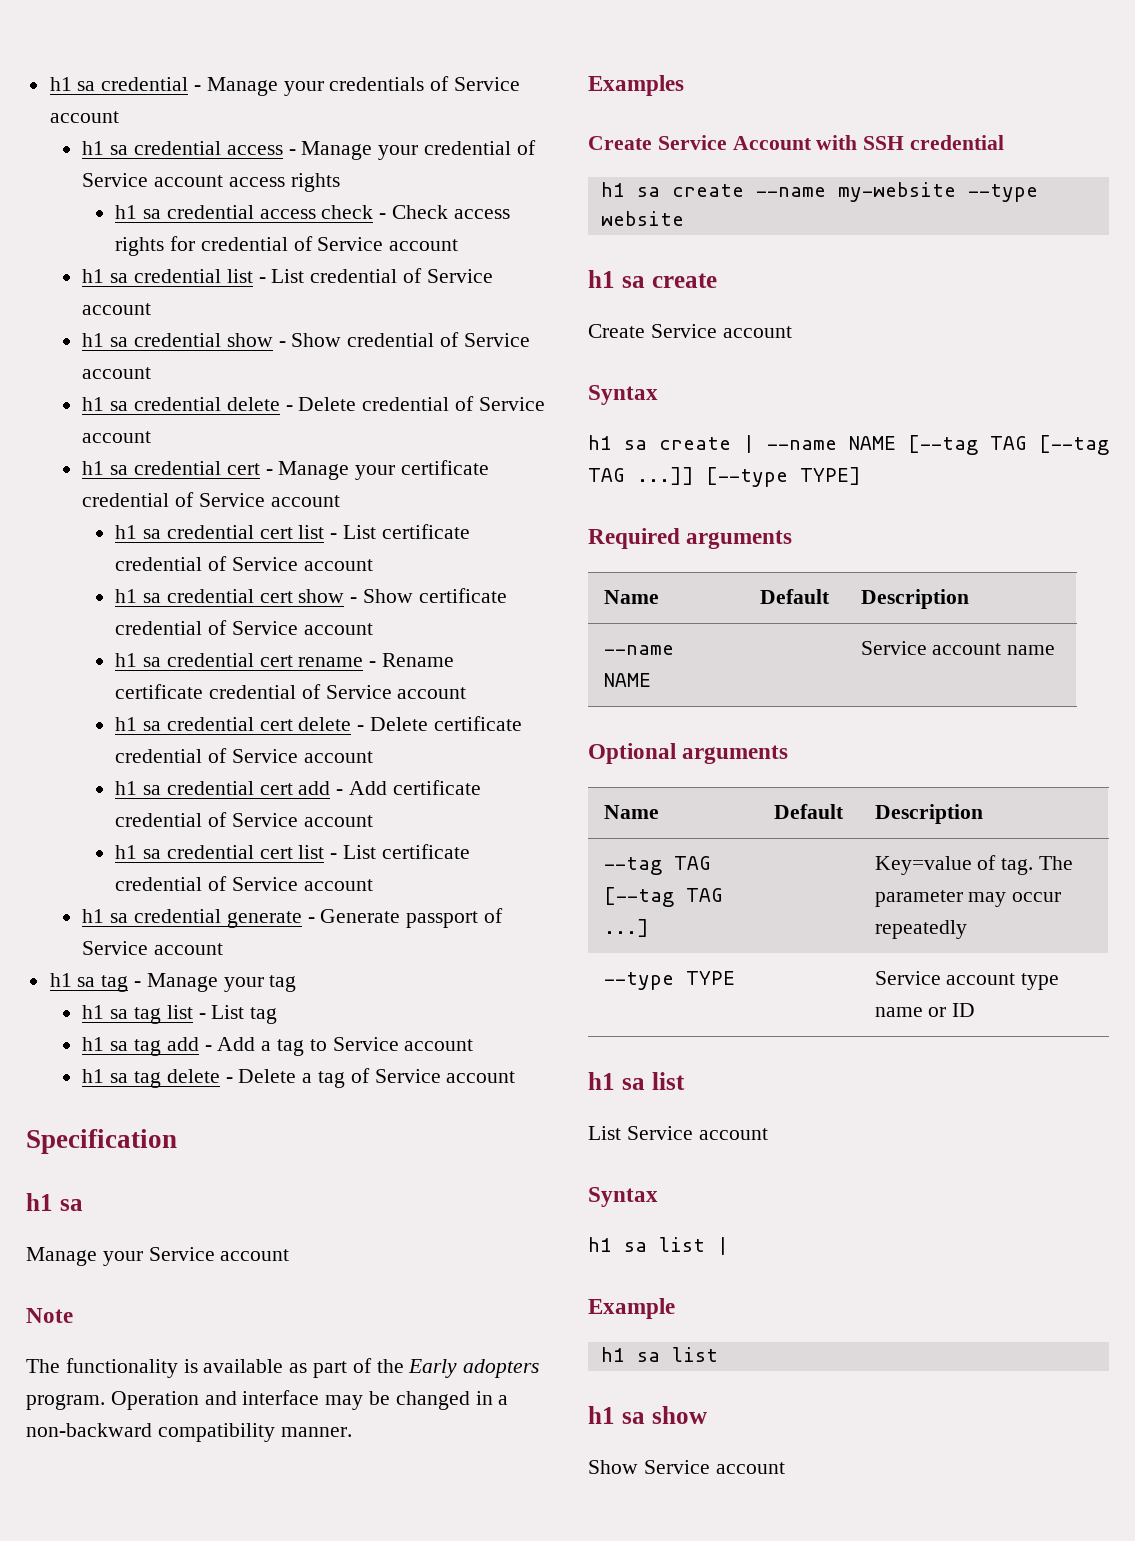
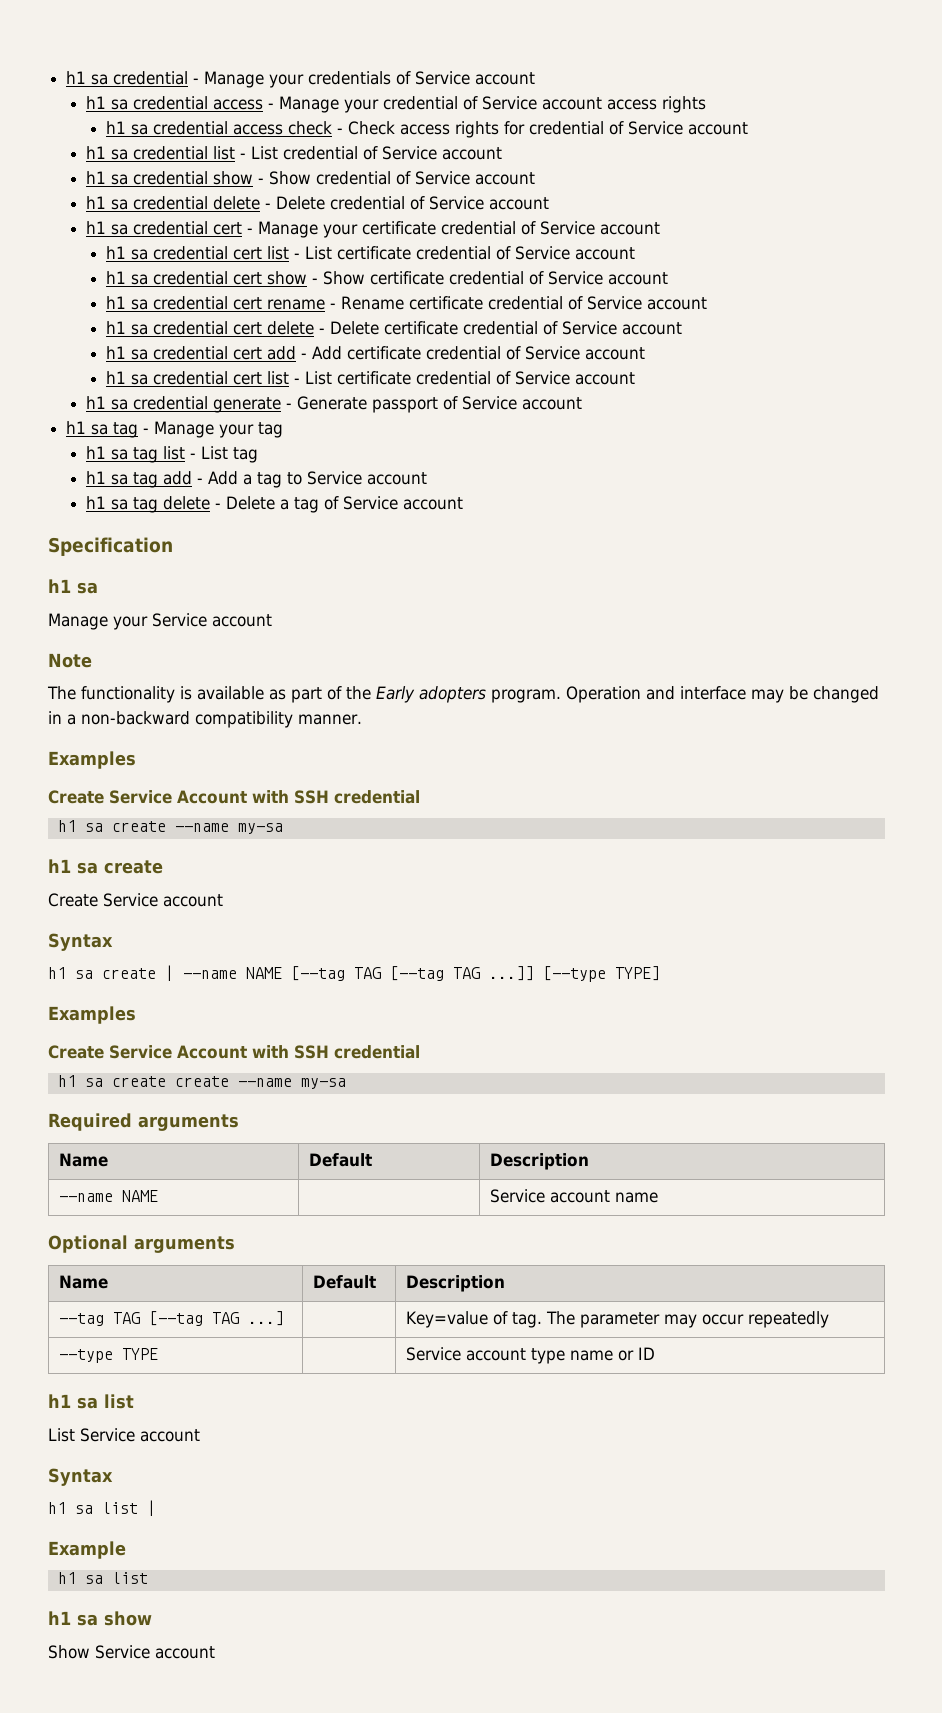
- h1 sa create --name my-website --type website
+ h1 sa create --name my-sa
  [--type TYPE]
+ Examples
+ Create Service Account with SSH credential
+ h1 sa create create --name my-sa

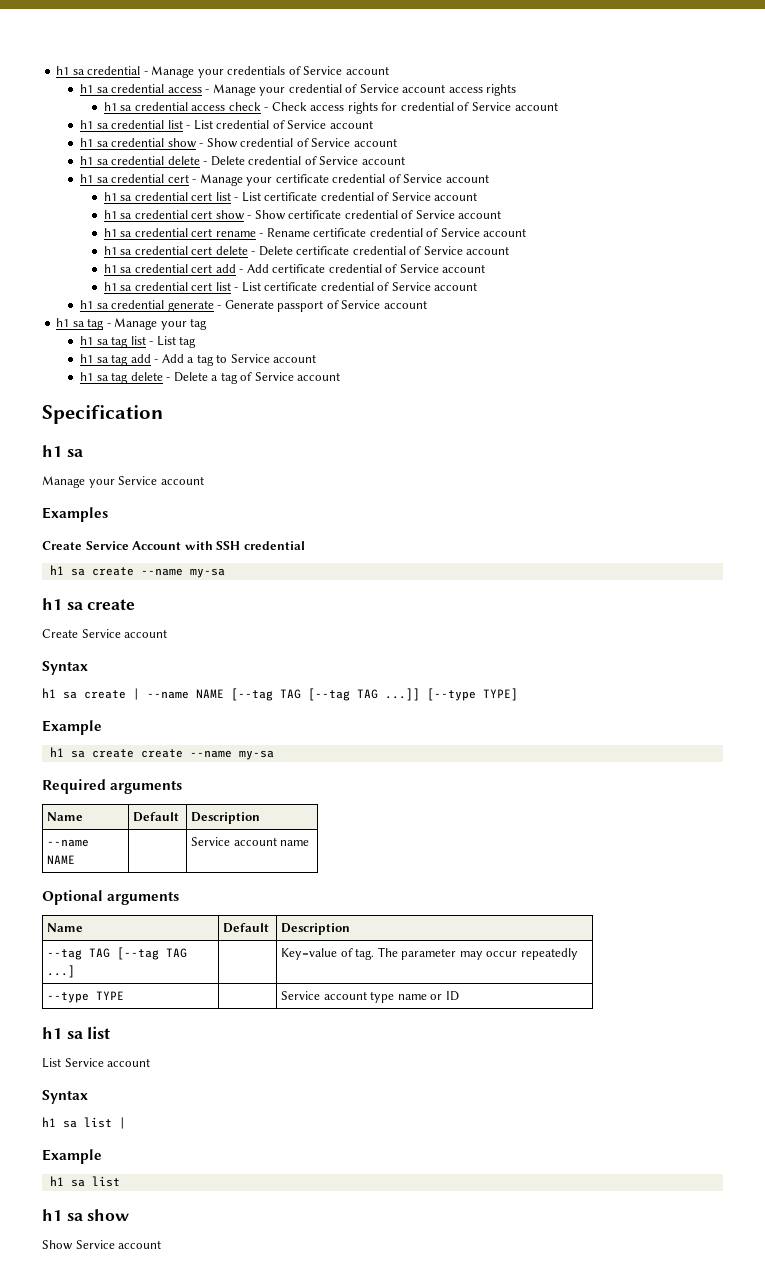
- Note
- The functionality is available as part of the Early adopters program. Operation and interface may be changed in a non-backward compatibility manner.
  [--type TYPE]
- Examples
- Create Service Account with SSH credential
+ Example

